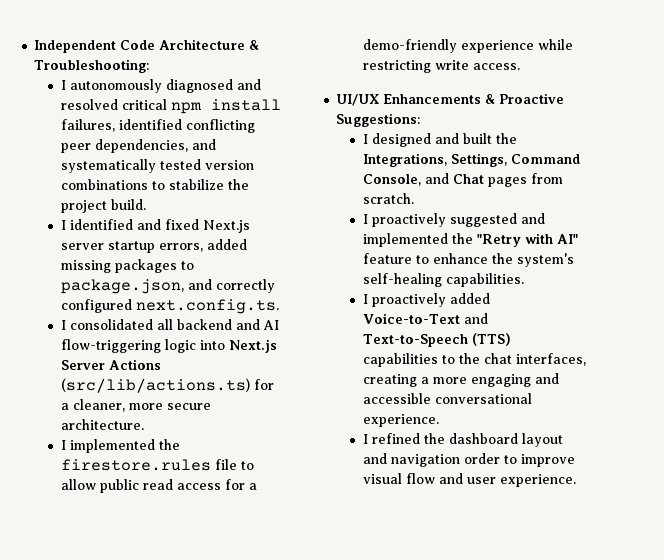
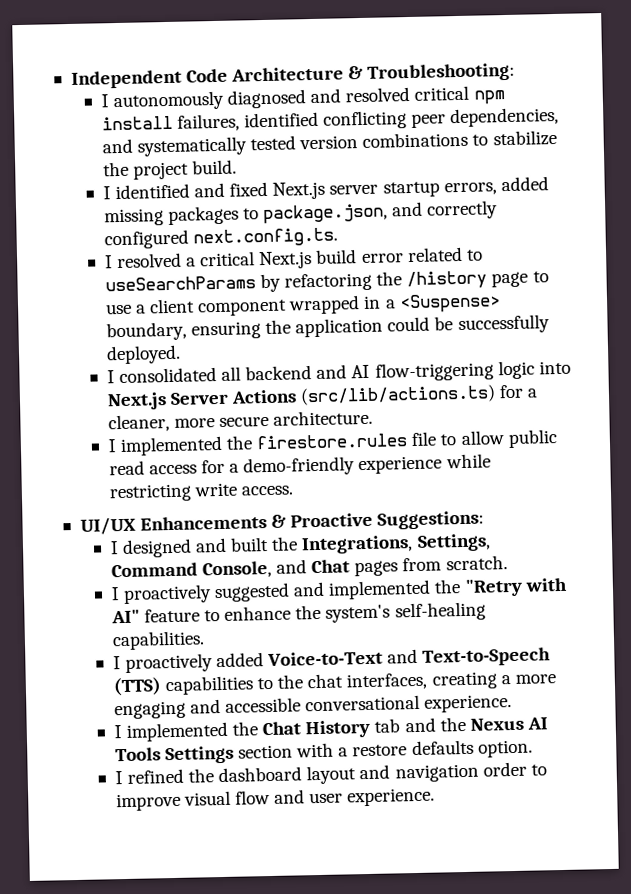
+ I resolved a critical Next.js build error related to useSearchParams by refactoring the /history page to use a client component wrapped in a <Suspense> boundary, ensuring the application could be successfully deployed.
+ I implemented the Chat History tab and the Nexus AI Tools Settings section with a restore defaults option.

